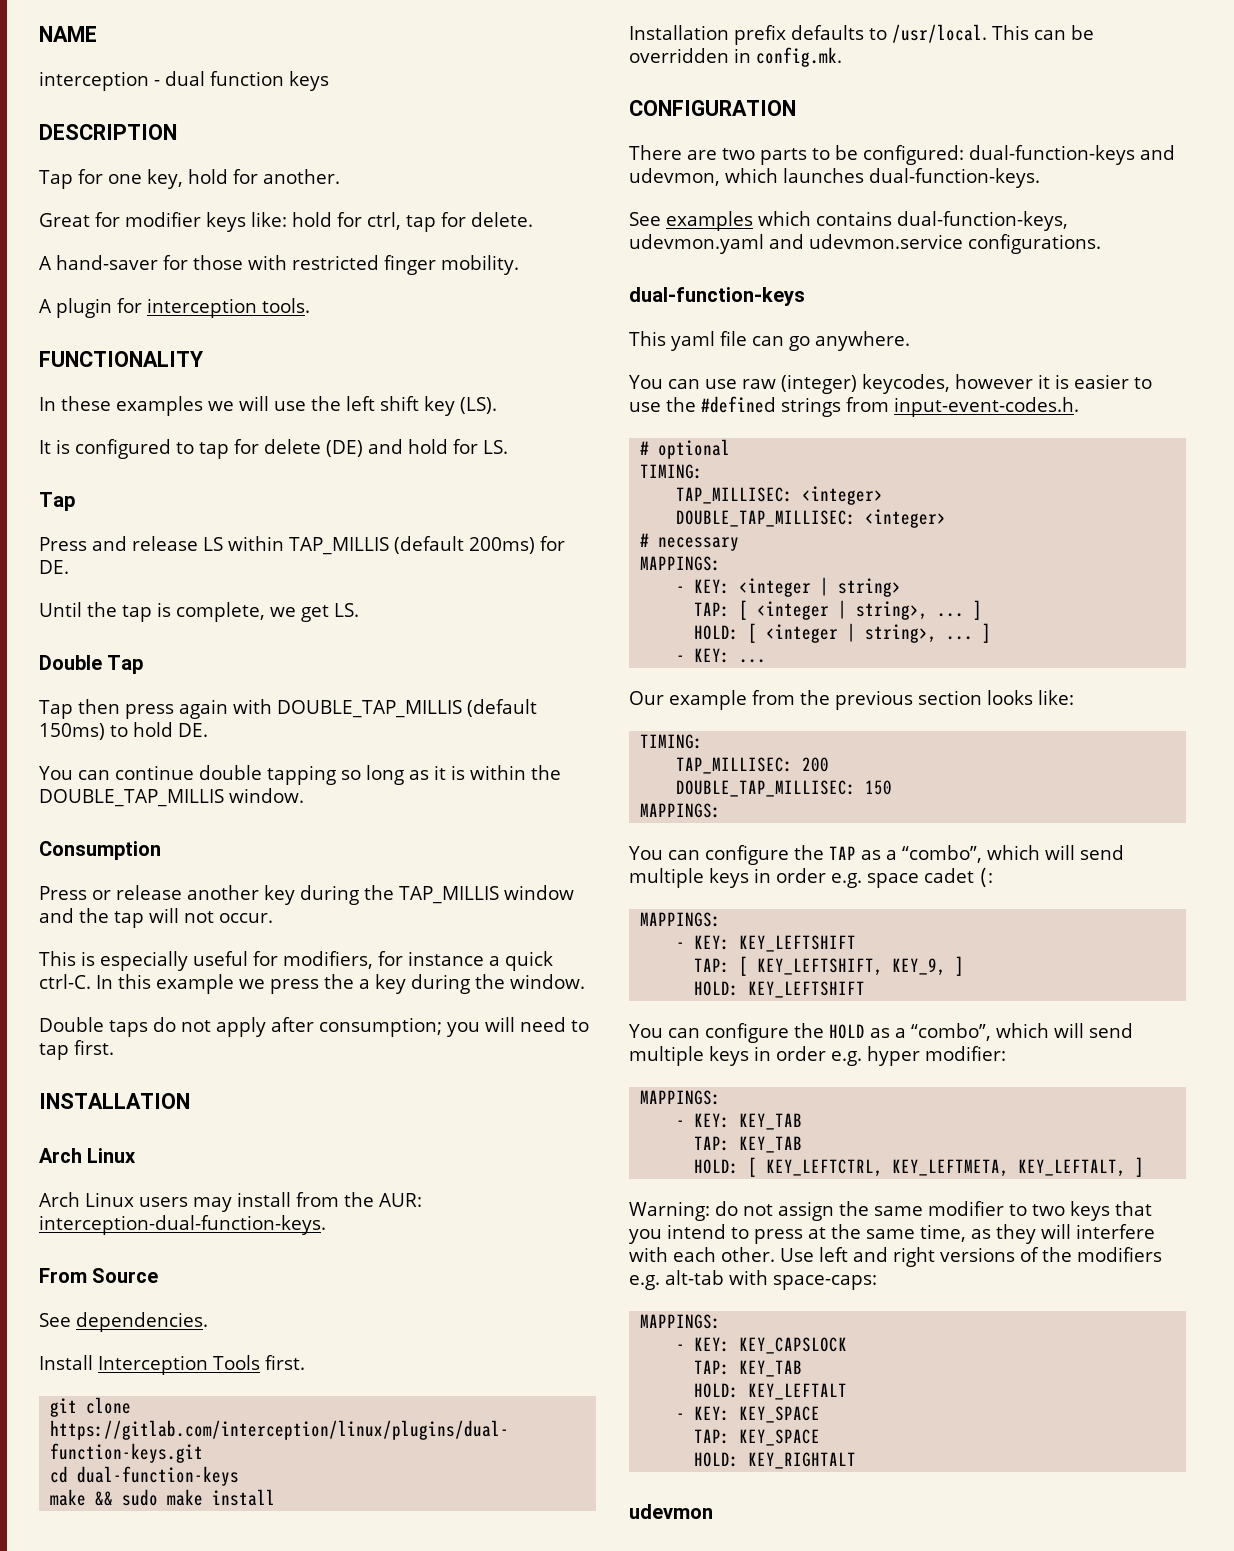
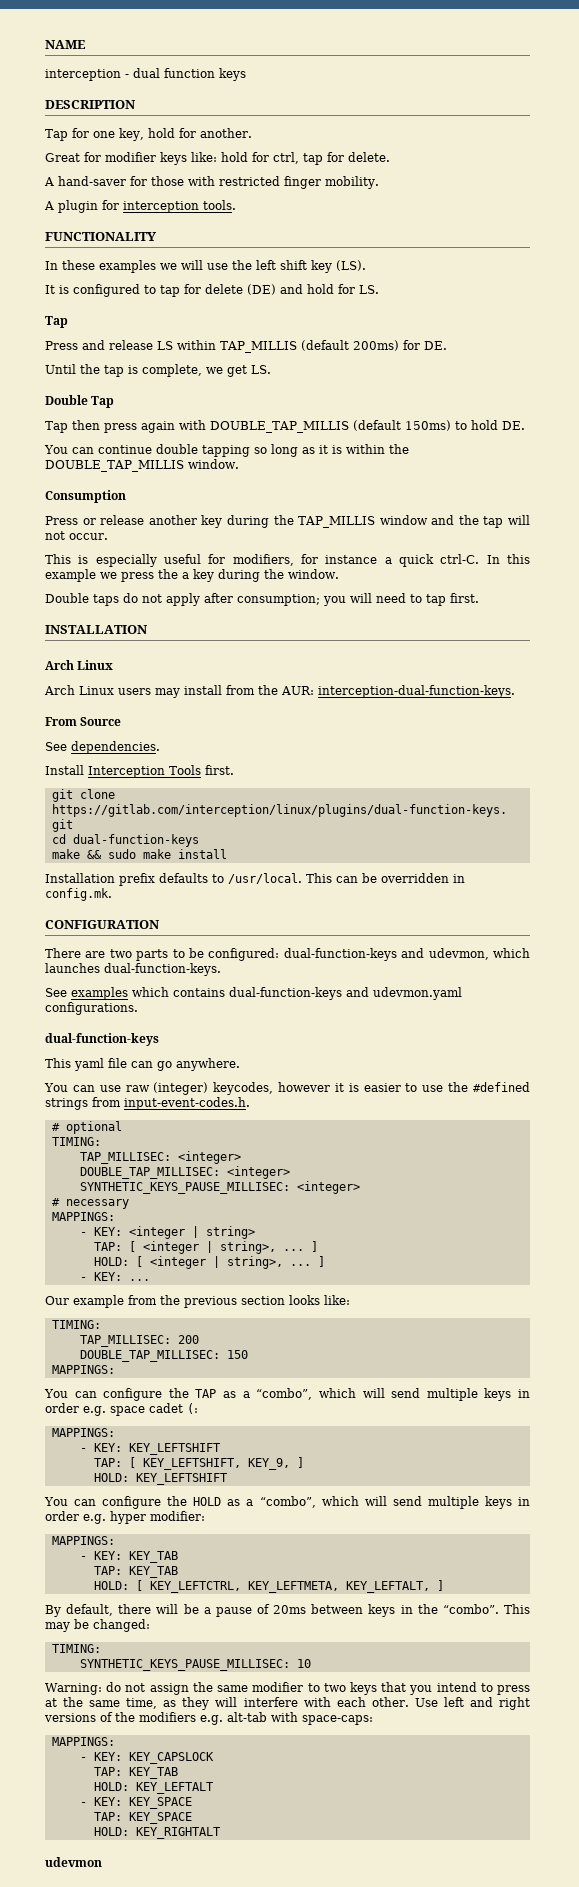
- See examples which contains dual-function-keys, udevmon.yaml and udevmon.service configurations.
+ See examples which contains dual-function-keys and udevmon.yaml configurations.
+ SYNTHETIC_KEYS_PAUSE_MILLISEC: <integer>
+ By default, there will be a pause of 20ms between keys in the “combo”. This may be changed:
+ TIMING:
+ SYNTHETIC_KEYS_PAUSE_MILLISEC: 10

